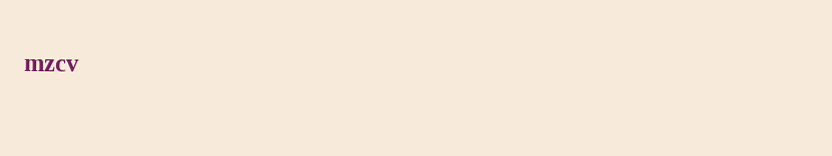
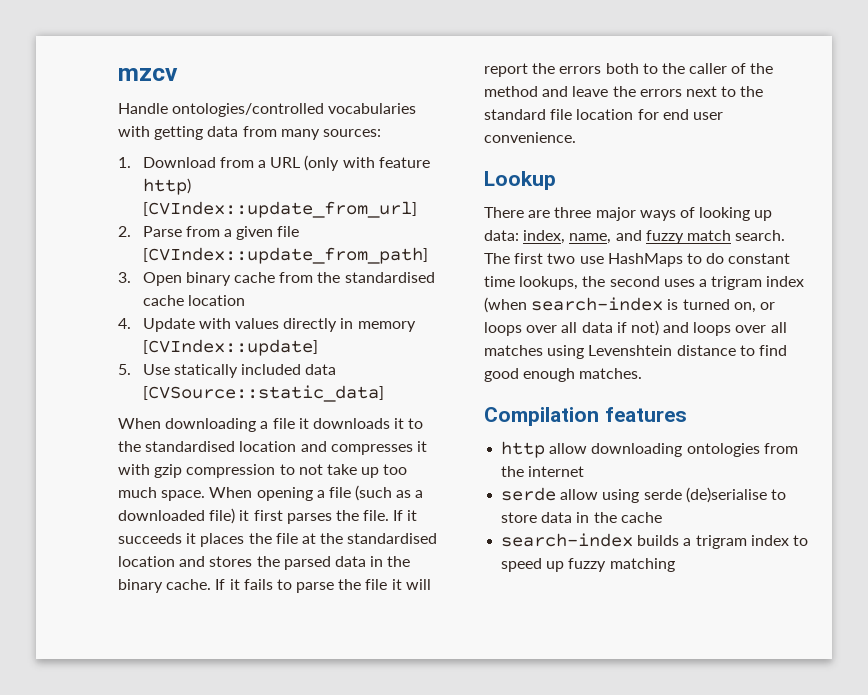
+ Handle ontologies/controlled vocabularies with getting data from many sources:
+ 1. Download from a URL (only with feature http) [CVIndex::update_from_url]
+ 2. Parse from a given file [CVIndex::update_from_path]
+ 3. Open binary cache from the standardised cache location
+ 4. Update with values directly in memory [CVIndex::update]
+ 5. Use statically included data [CVSource::static_data]
+ When downloading a file it downloads it to the standardised location and compresses it with gzip compression to not take up too much space. When opening a file (such as a downloaded file) it first parses the file. If it succeeds it places the file at the standardised location and stores the parsed data in the binary cache. If it fails to parse the file it will report the errors both to the caller of the method and leave the errors next to the standard file location for end user convenience.
+ Lookup
+ There are three major ways of looking up data: index, name, and fuzzy match search. The first two use HashMaps to do constant time lookups, the second uses a trigram index (when search-index is turned on, or loops over all data if not) and loops over all matches using Levenshtein distance to find good enough matches.
+ Compilation features
+ http allow downloading ontologies from the internet
+ serde allow using serde (de)serialise to store data in the cache
+ search-index builds a trigram index to speed up fuzzy matching

